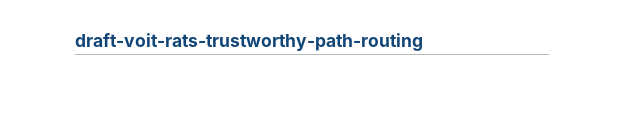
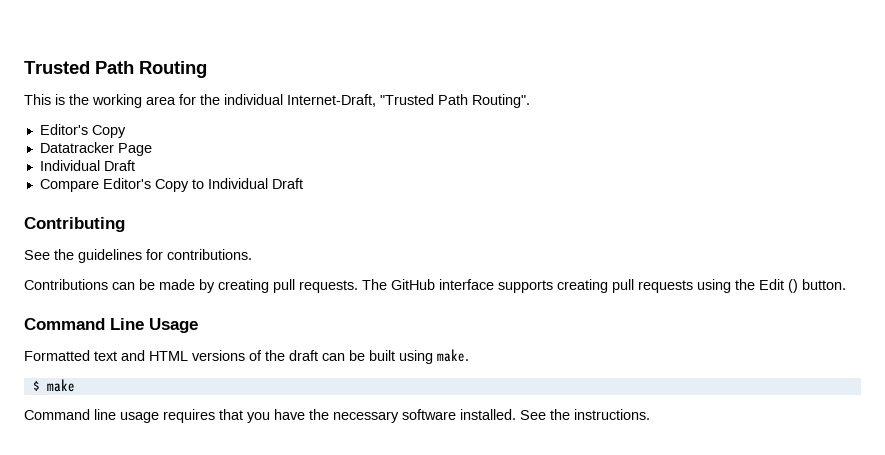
- draft-voit-rats-trustworthy-path-routing
+ Trusted Path Routing
+ This is the working area for the individual Internet-Draft, "Trusted Path Routing".
+ Editor's Copy
+ Datatracker Page
+ Individual Draft
+ Compare Editor's Copy to Individual Draft
+ Contributing
+ See the guidelines for contributions.
+ Contributions can be made by creating pull requests. The GitHub interface supports creating pull requests using the Edit () button.
+ Command Line Usage
+ Formatted text and HTML versions of the draft can be built using make.
+ $ make
+ Command line usage requires that you have the necessary software installed. See the instructions.

